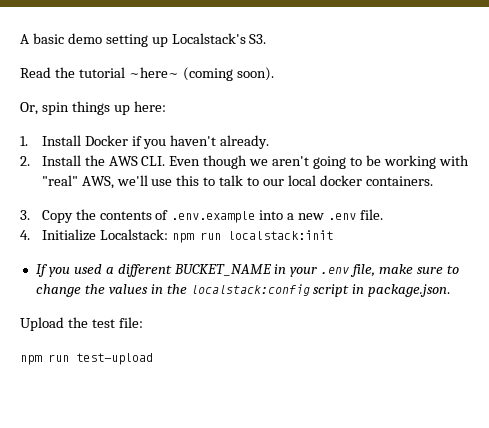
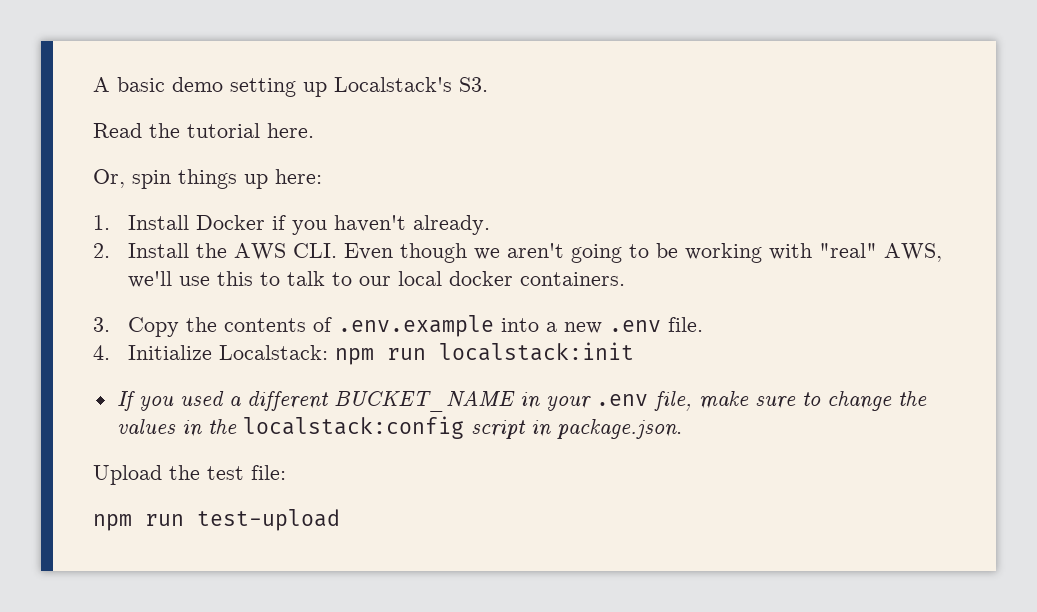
- Read the tutorial ~here~ (coming soon).
+ Read the tutorial here.

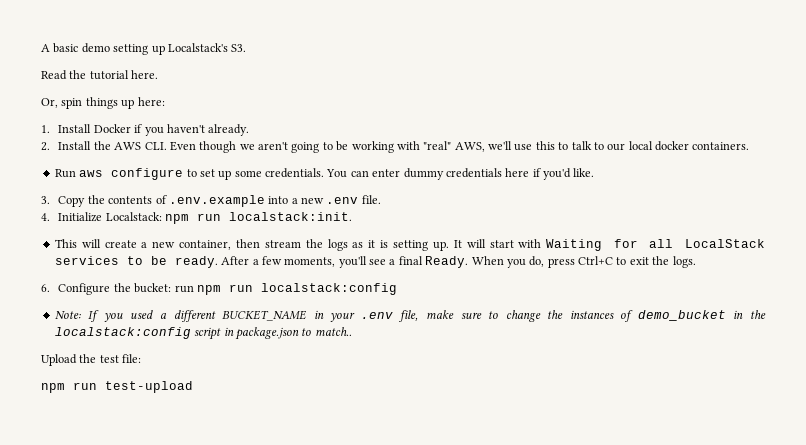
+ Run aws configure to set up some credentials. You can enter dummy credentials here if you'd like.
- 4. Initialize Localstack: npm run localstack:init
- If you used a different BUCKET_NAME in your .env file, make sure to change the values in the localstack:config script in package.json.
+ 4. Initialize Localstack: npm run localstack:init.
+ This will create a new container, then stream the logs as it is setting up. It will start with Waiting for all LocalStack services to be ready. After a few moments, you'll see a final Ready. When you do, press Ctrl+C to exit the logs.
+ 6. Configure the bucket: run npm run localstack:config
+ Note: If you used a different BUCKET_NAME in your .env file, make sure to change the instances of demo_bucket in the localstack:config script in package.json to match..

